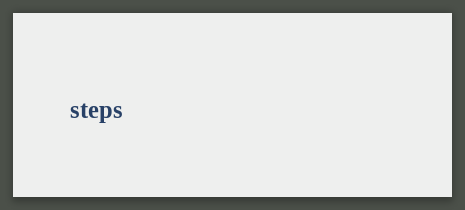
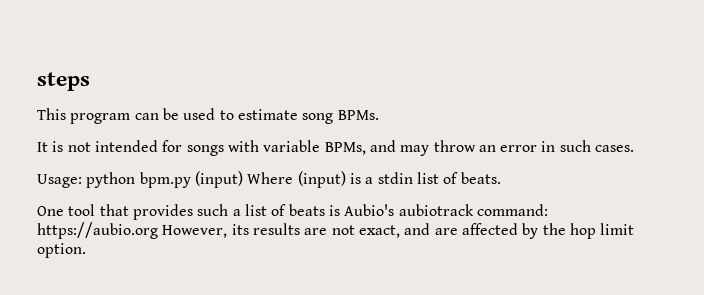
+ This program can be used to estimate song BPMs.
+ It is not intended for songs with variable BPMs, and may throw an error in such cases.
+ Usage: python bpm.py (input) Where (input) is a stdin list of beats.
+ One tool that provides such a list of beats is Aubio's aubiotrack command: https://aubio.org However, its results are not exact, and are affected by the hop limit option.

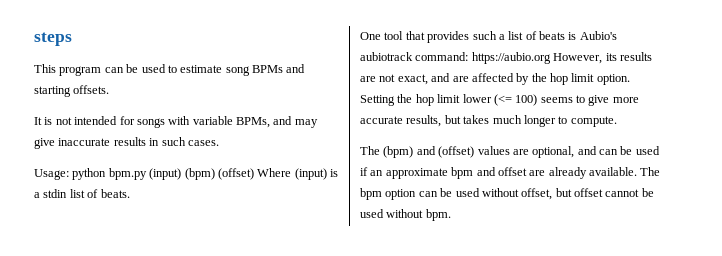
- This program can be used to estimate song BPMs.
+ This program can be used to estimate song BPMs and starting offsets.
- It is not intended for songs with variable BPMs, and may throw an error in such cases.
+ It is not intended for songs with variable BPMs, and may give inaccurate results in such cases.
- Usage: python bpm.py (input) Where (input) is a stdin list of beats.
+ Usage: python bpm.py (input) (bpm) (offset) Where (input) is a stdin list of beats.
+ Setting the hop limit lower (<= 100) seems to give more accurate results, but takes much longer to compute.
+ The (bpm) and (offset) values are optional, and can be used if an approximate bpm and offset are already available. The bpm option can be used without offset, but offset cannot be used without bpm.

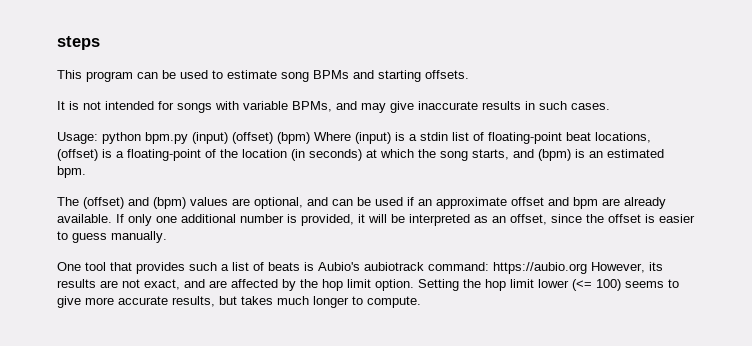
- Usage: python bpm.py (input) (bpm) (offset) Where (input) is a stdin list of beats.
+ Usage: python bpm.py (input) (offset) (bpm) Where (input) is a stdin list of floating-point beat locations, (offset) is a floating-point of the location (in seconds) at which the song starts, and (bpm) is an estimated bpm.
+ The (offset) and (bpm) values are optional, and can be used if an approximate offset and bpm are already available. If only one additional number is provided, it will be interpreted as an offset, since the offset is easier to guess manually.
- The (bpm) and (offset) values are optional, and can be used if an approximate bpm and offset are already available. The bpm option can be used without offset, but offset cannot be used without bpm.

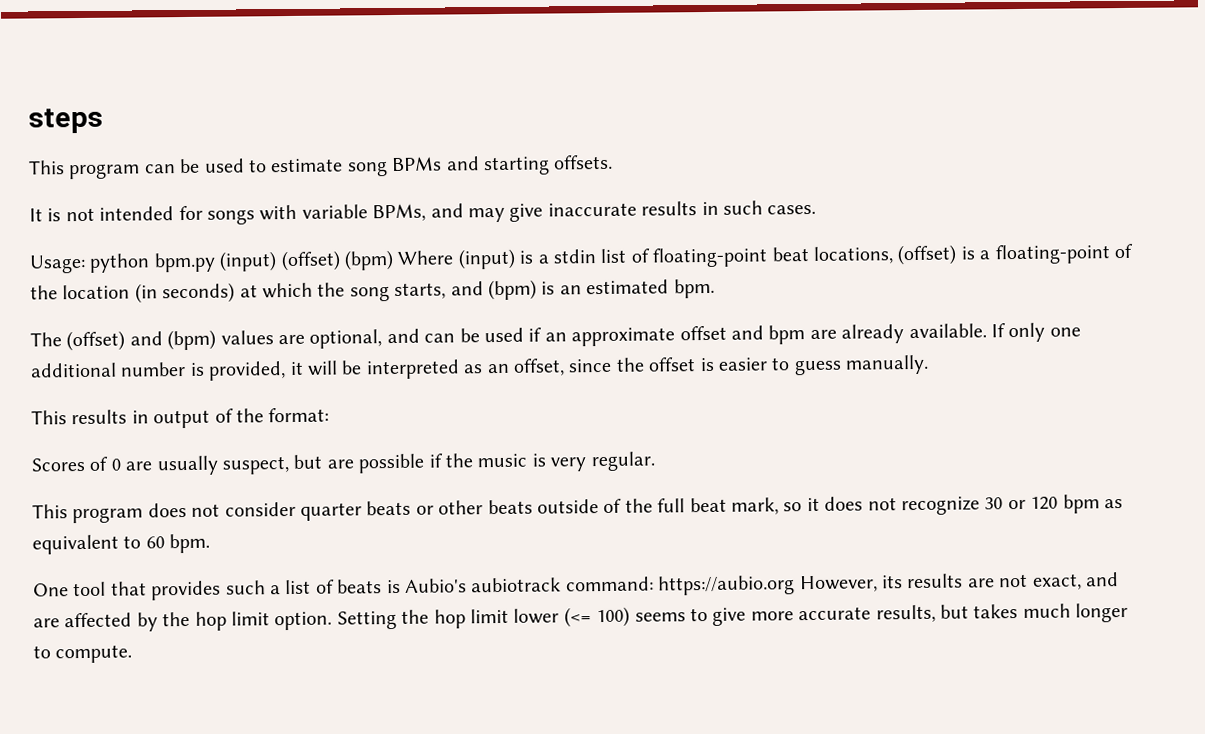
+ This results in output of the format:
+ Scores of 0 are usually suspect, but are possible if the music is very regular.
+ This program does not consider quarter beats or other beats outside of the full beat mark, so it does not recognize 30 or 120 bpm as equivalent to 60 bpm.

